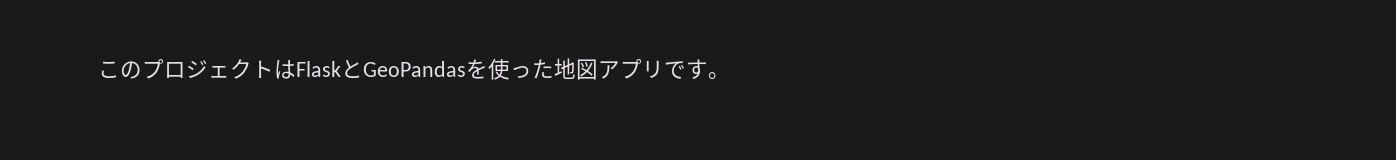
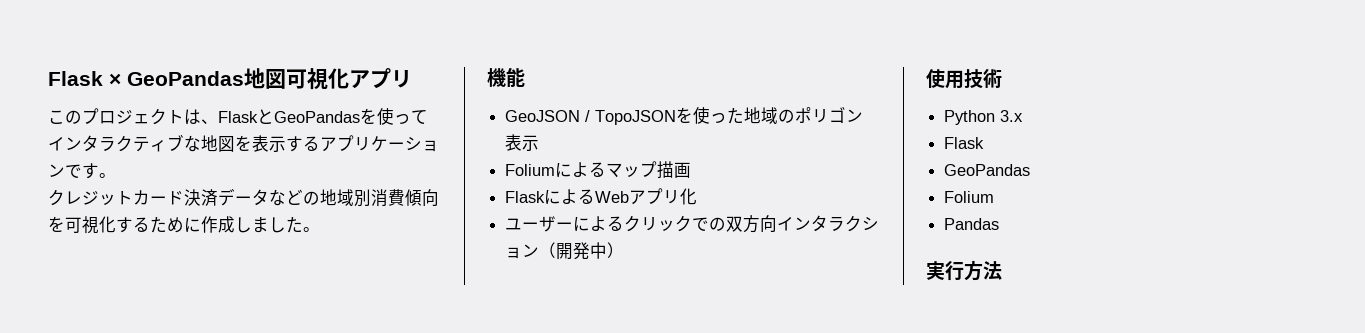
+ Flask × GeoPandas地図可視化アプリ
- このプロジェクトはFlaskとGeoPandasを使った地図アプリです。
+ このプロジェクトは、FlaskとGeoPandasを使ってインタラクティブな地図を表示するアプリケーションです。
+ クレジットカード決済データなどの地域別消費傾向を可視化するために作成しました。
+ 機能
+ GeoJSON / TopoJSONを使った地域のポリゴン表示
+ Foliumによるマップ描画
+ FlaskによるWebアプリ化
+ ユーザーによるクリックでの双方向インタラクション（開発中）
+ 使用技術
+ Python 3.x
+ Flask
+ GeoPandas
+ Folium
+ Pandas
+ 実行方法

